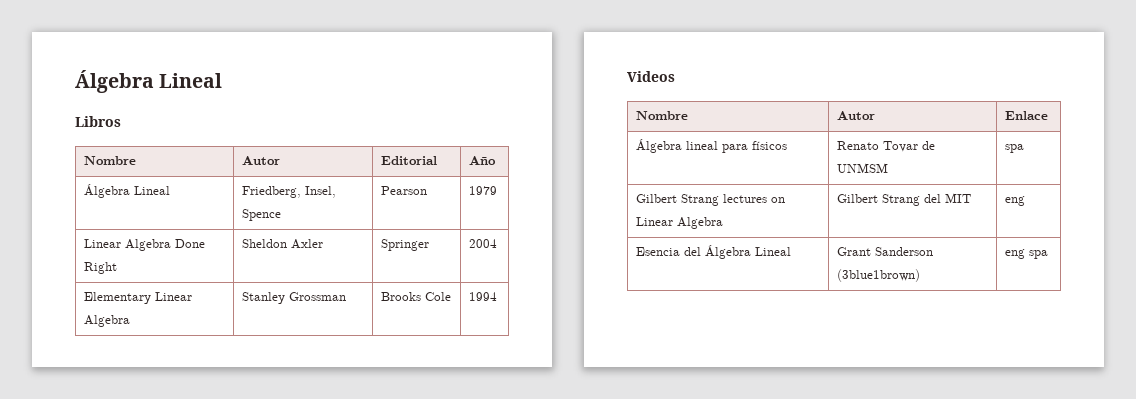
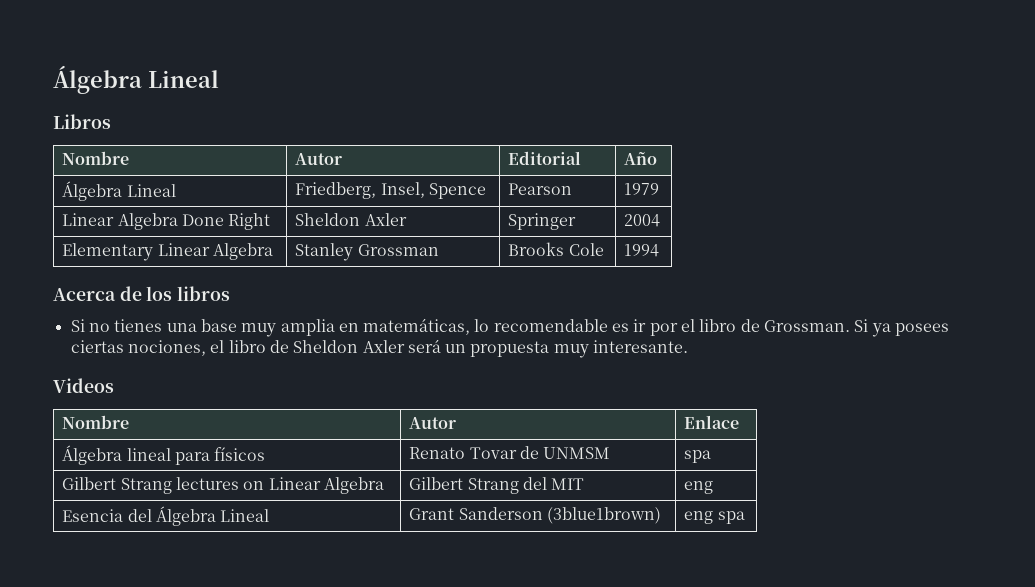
+ Acerca de los libros
+ Si no tienes una base muy amplia en matemáticas, lo recomendable es ir por el libro de Grossman. Si ya posees ciertas nociones, el libro de Sheldon Axler será un propuesta muy interesante.

